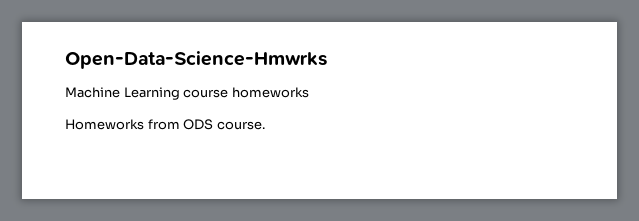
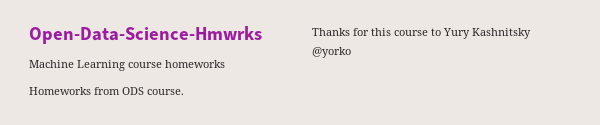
+ Thanks for this course to Yury Kashnitsky @yorko

